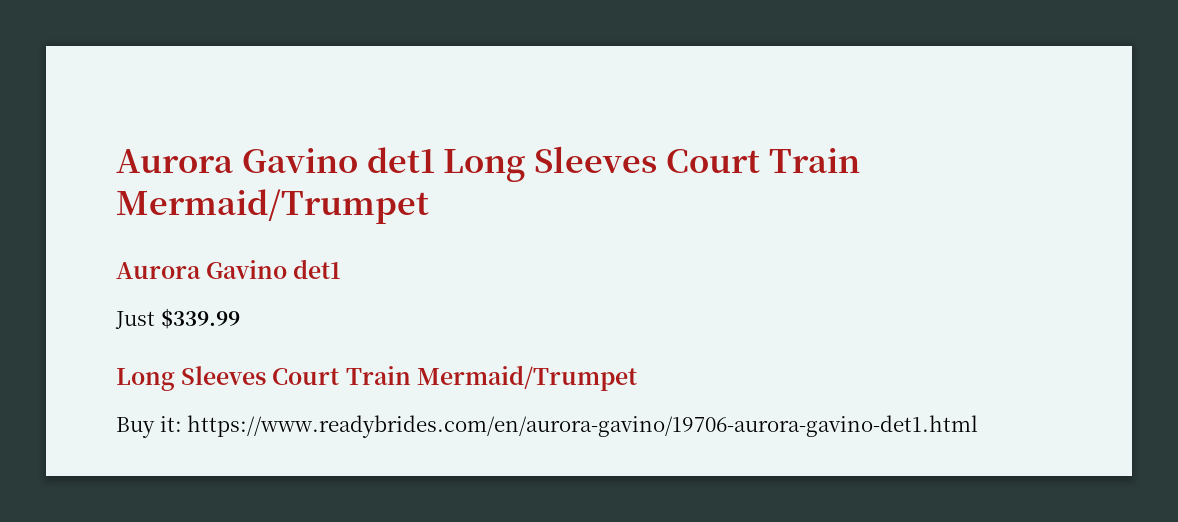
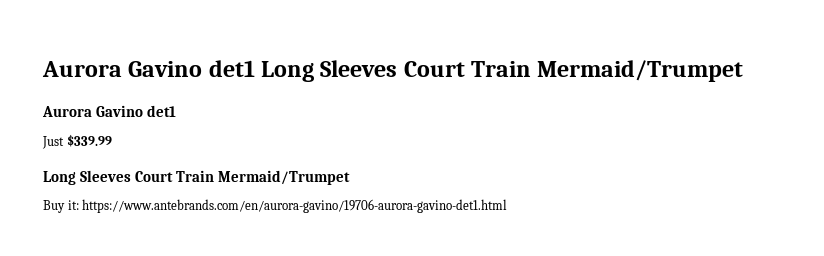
- Buy it: https://www.readybrides.com/en/aurora-gavino/19706-aurora-gavino-det1.html
+ Buy it: https://www.antebrands.com/en/aurora-gavino/19706-aurora-gavino-det1.html

